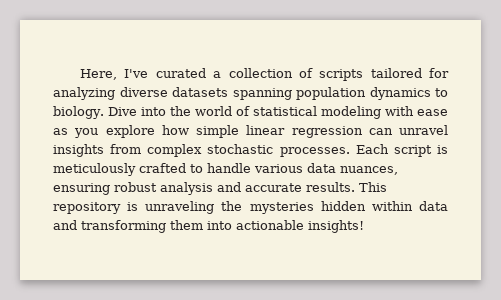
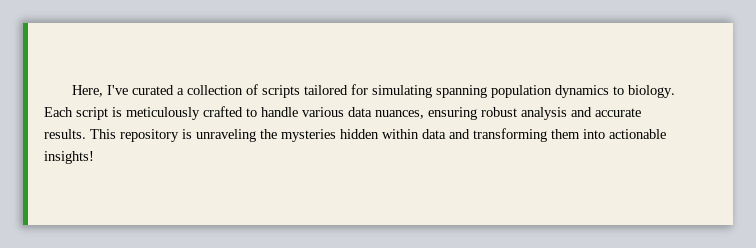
- Here, I've curated a collection of scripts tailored for analyzing diverse datasets spanning population dynamics to biology.
+ Here, I've curated a collection of scripts tailored for simulating spanning population dynamics to biology.
- Dive into the world of statistical modeling with ease as you explore how simple linear regression can unravel insights from complex stochastic processes.

